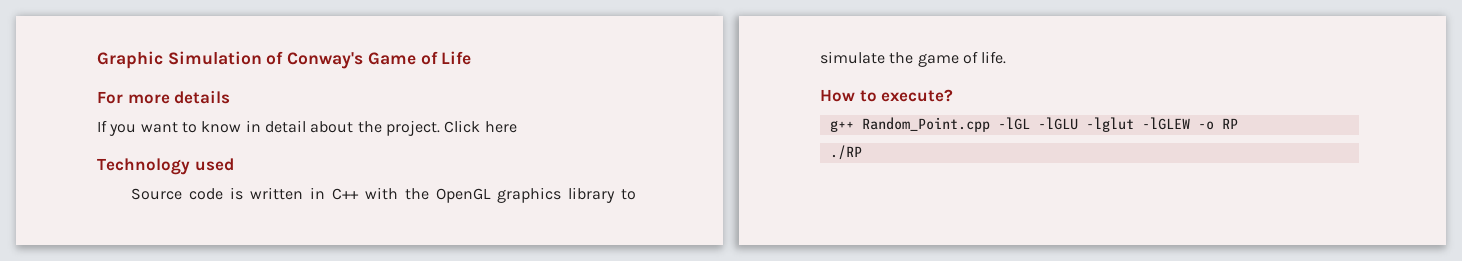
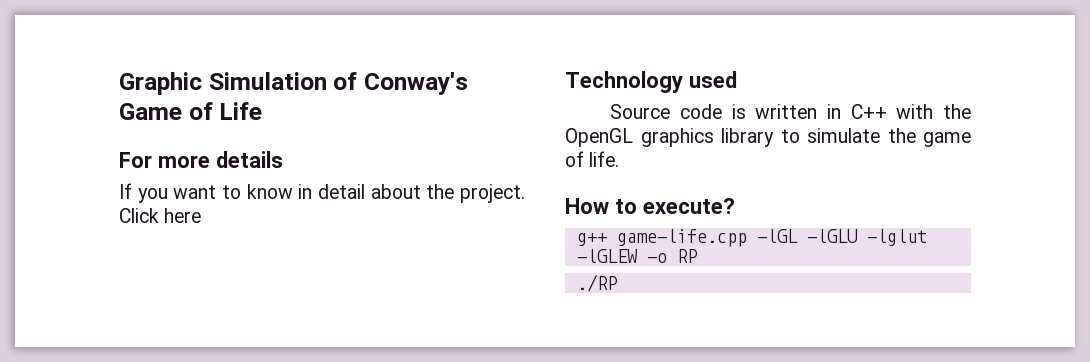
- g++ Random_Point.cpp -lGL -lGLU -lglut -lGLEW -o RP
+ g++ game-life.cpp -lGL -lGLU -lglut -lGLEW -o RP

